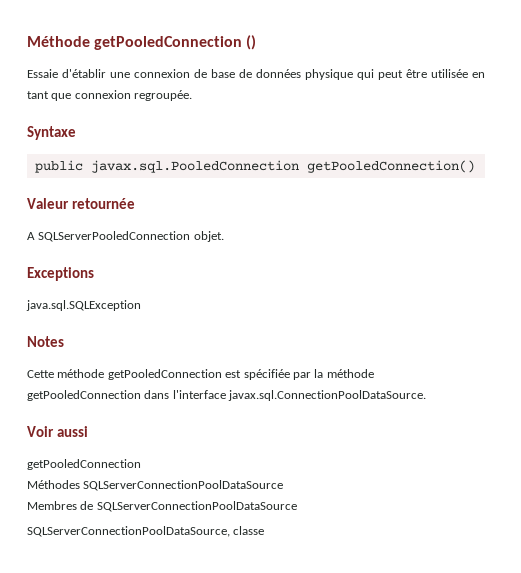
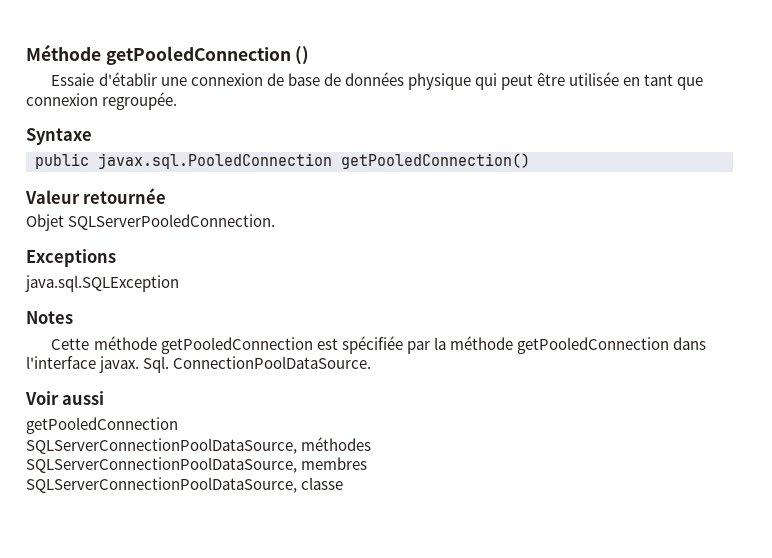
- A SQLServerPooledConnection objet.
+ Objet SQLServerPooledConnection.
- Cette méthode getPooledConnection est spécifiée par la méthode getPooledConnection dans l'interface javax.sql.ConnectionPoolDataSource.
+ Cette méthode getPooledConnection est spécifiée par la méthode getPooledConnection dans l'interface javax. Sql. ConnectionPoolDataSource.
- Méthodes SQLServerConnectionPoolDataSource
- Membres de SQLServerConnectionPoolDataSource
+ SQLServerConnectionPoolDataSource, méthodes
+ SQLServerConnectionPoolDataSource, membres

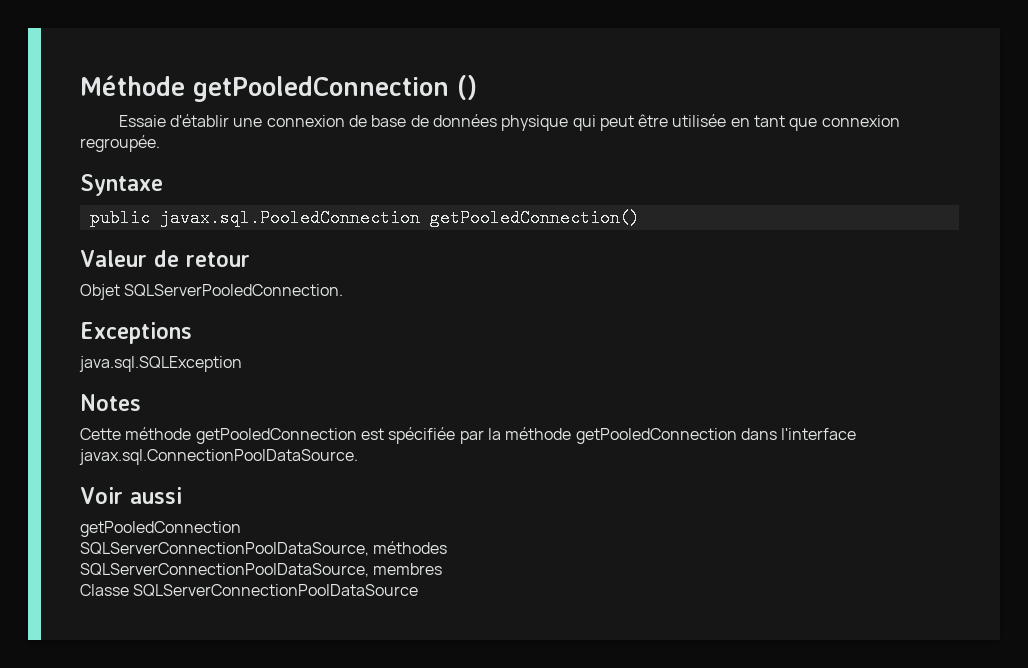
- Valeur retournée
+ Valeur de retour
- Cette méthode getPooledConnection est spécifiée par la méthode getPooledConnection dans l'interface javax. Sql. ConnectionPoolDataSource.
+ Cette méthode getPooledConnection est spécifiée par la méthode getPooledConnection dans l'interface javax.sql.ConnectionPoolDataSource.
- SQLServerConnectionPoolDataSource, classe
+ Classe SQLServerConnectionPoolDataSource

